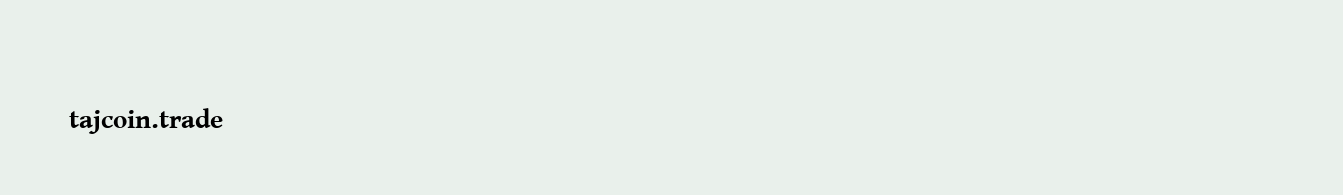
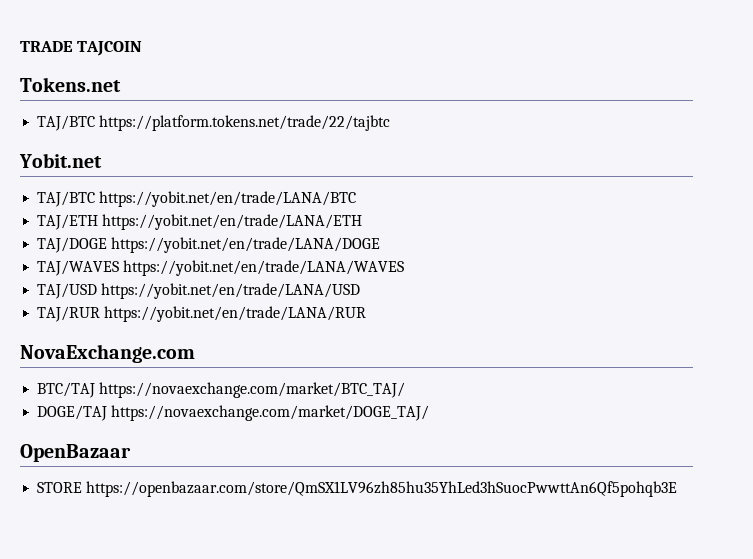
- tajcoin.trade
+ TRADE TAJCOIN
+ Tokens.net
+ TAJ/BTC https://platform.tokens.net/trade/22/tajbtc
+ Yobit.net
+ TAJ/BTC https://yobit.net/en/trade/LANA/BTC
+ TAJ/ETH https://yobit.net/en/trade/LANA/ETH
+ TAJ/DOGE https://yobit.net/en/trade/LANA/DOGE
+ TAJ/WAVES https://yobit.net/en/trade/LANA/WAVES
+ TAJ/USD https://yobit.net/en/trade/LANA/USD
+ TAJ/RUR https://yobit.net/en/trade/LANA/RUR
+ NovaExchange.com
+ BTC/TAJ https://novaexchange.com/market/BTC_TAJ/
+ DOGE/TAJ https://novaexchange.com/market/DOGE_TAJ/
+ OpenBazaar
+ STORE https://openbazaar.com/store/QmSX1LV96zh85hu35YhLed3hSuocPwwttAn6Qf5pohqb3E

